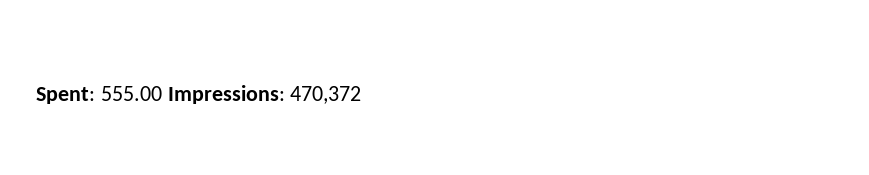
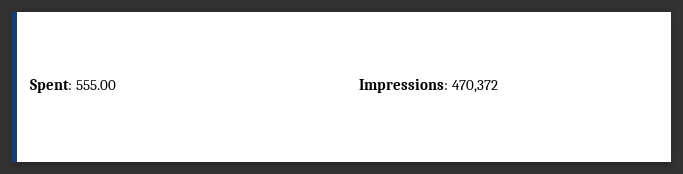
- Spent: 555.00 Impressions: 470,372
+ Spent: 555.00
+ Impressions: 470,372

